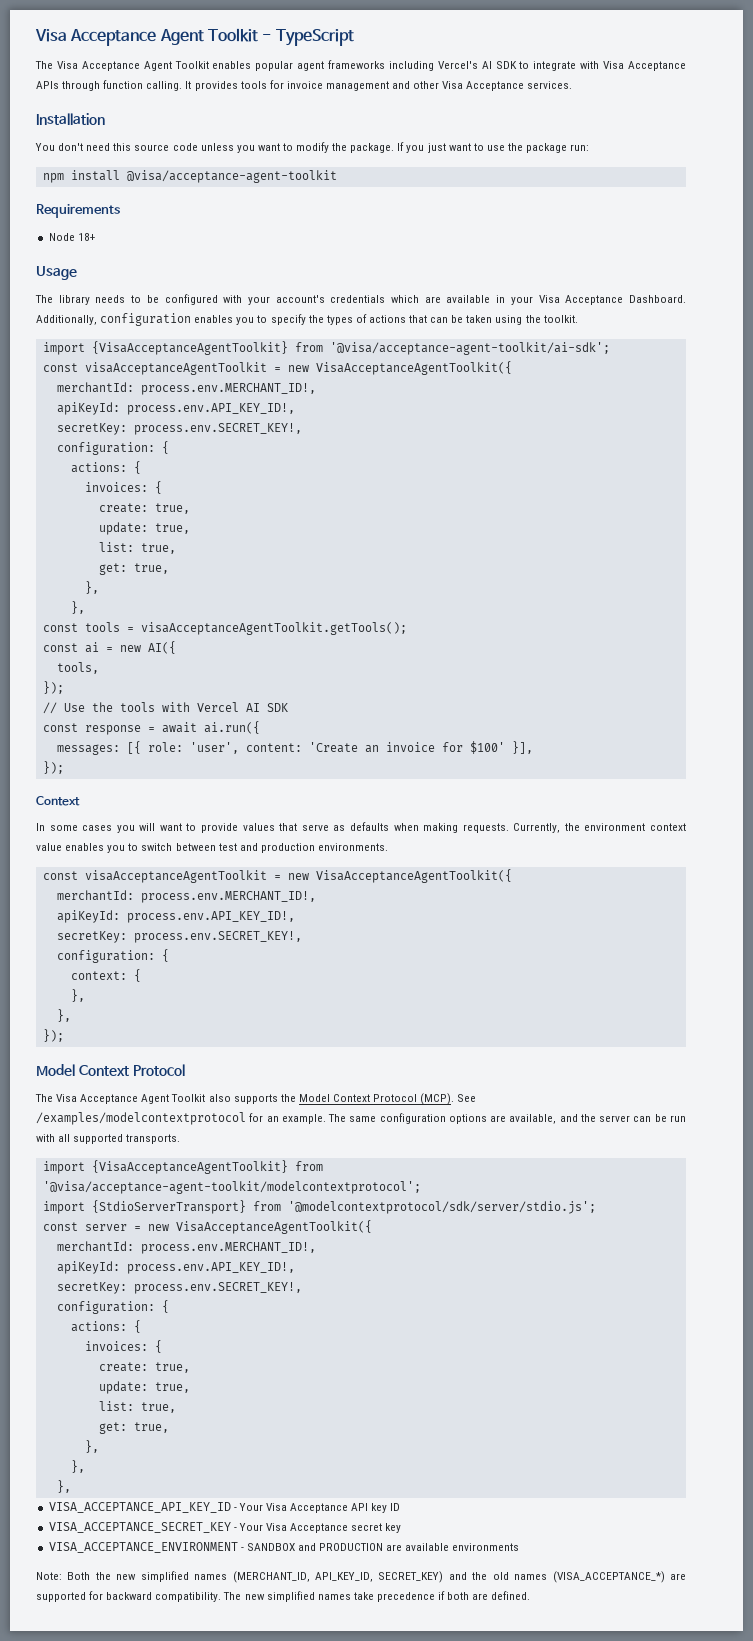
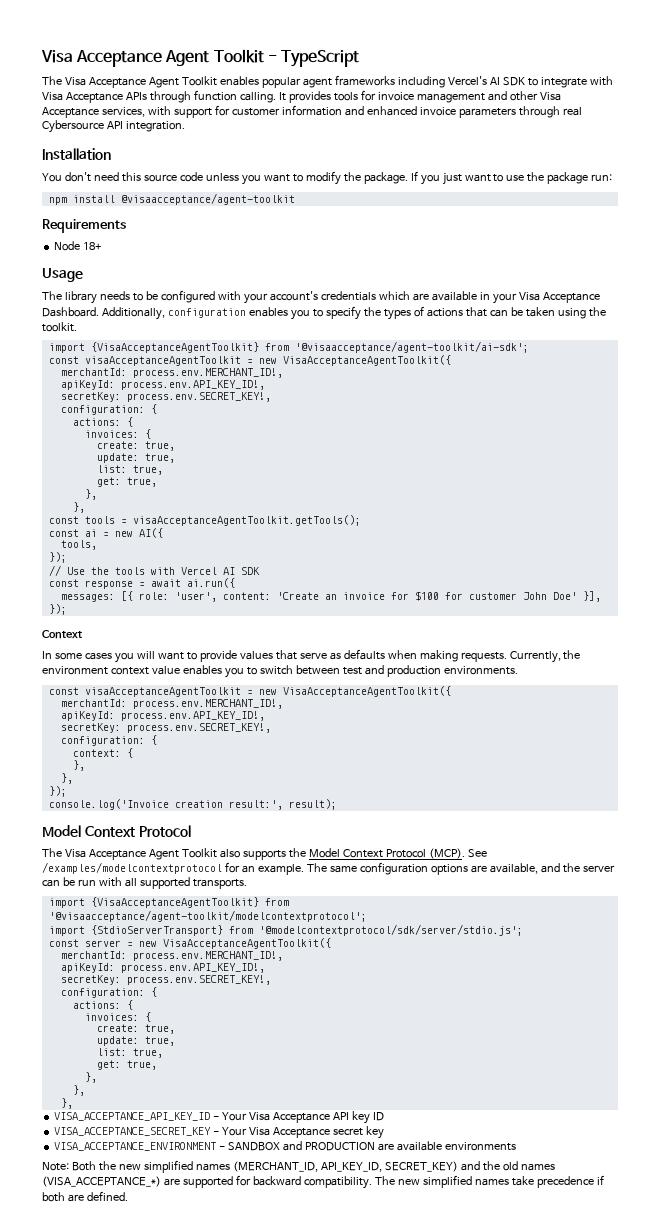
- It provides tools for invoice management and other Visa Acceptance services.
+ It provides tools for invoice management and other Visa Acceptance services, with support for customer information and enhanced invoice parameters through real Cybersource API integration.
- npm install @visa/acceptance-agent-toolkit
+ npm install @visaacceptance/agent-toolkit
- import {VisaAcceptanceAgentToolkit} from '@visa/acceptance-agent-toolkit/ai-sdk';
+ import {VisaAcceptanceAgentToolkit} from '@visaacceptance/agent-toolkit/ai-sdk';
- messages: [{ role: 'user', content: 'Create an invoice for $100' }],
+ messages: [{ role: 'user', content: 'Create an invoice for $100 for customer John Doe' }],
+ console.log('Invoice creation result:', result);
- import {VisaAcceptanceAgentToolkit} from '@visa/acceptance-agent-toolkit/modelcontextprotocol';
+ import {VisaAcceptanceAgentToolkit} from '@visaacceptance/agent-toolkit/modelcontextprotocol';

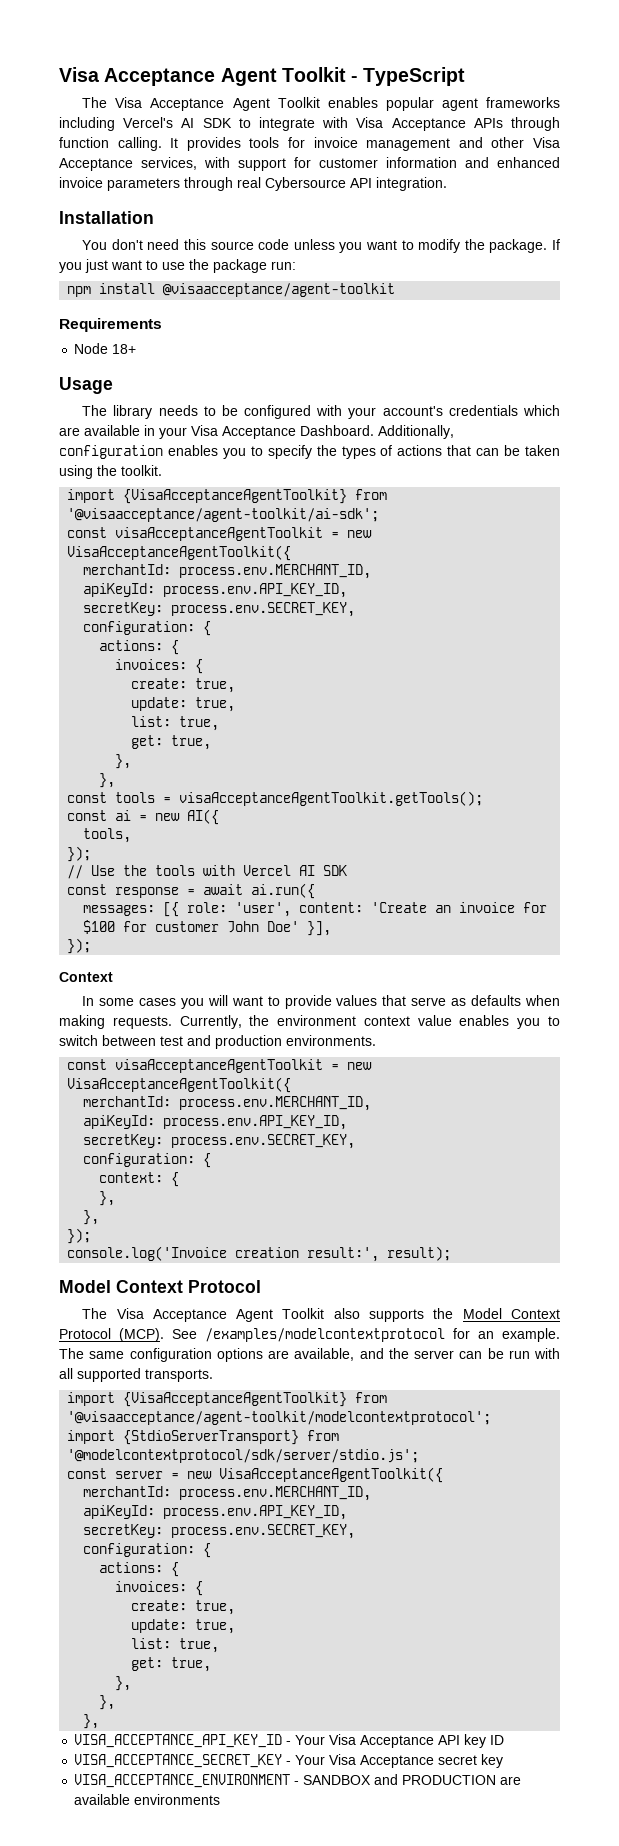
  import {VisaAcceptanceAgentToolkit} from '@visaacceptance/agent-toolkit/ai-sdk';
  const visaAcceptanceAgentToolkit = new VisaAcceptanceAgentToolkit({
- merchantId: process.env.MERCHANT_ID!,
- apiKeyId: process.env.API_KEY_ID!,
- secretKey: process.env.SECRET_KEY!,
+ merchantId: process.env.MERCHANT_ID,
+ apiKeyId: process.env.API_KEY_ID,
+ secretKey: process.env.SECRET_KEY,
  Currently, the environment context value enables you to switch between test and production environments.
  const visaAcceptanceAgentToolkit = new VisaAcceptanceAgentToolkit({
- merchantId: process.env.MERCHANT_ID!,
- apiKeyId: process.env.API_KEY_ID!,
- secretKey: process.env.SECRET_KEY!,
+ merchantId: process.env.MERCHANT_ID,
+ apiKeyId: process.env.API_KEY_ID,
+ secretKey: process.env.SECRET_KEY,
  const server = new VisaAcceptanceAgentToolkit({
- merchantId: process.env.MERCHANT_ID!,
- apiKeyId: process.env.API_KEY_ID!,
- secretKey: process.env.SECRET_KEY!,
+ merchantId: process.env.MERCHANT_ID,
+ apiKeyId: process.env.API_KEY_ID,
+ secretKey: process.env.SECRET_KEY,
- Note: Both the new simplified names (MERCHANT_ID, API_KEY_ID, SECRET_KEY) and the old names (VISA_ACCEPTANCE_*) are supported for backward compatibility. The new simplified names take precedence if both are defined.

